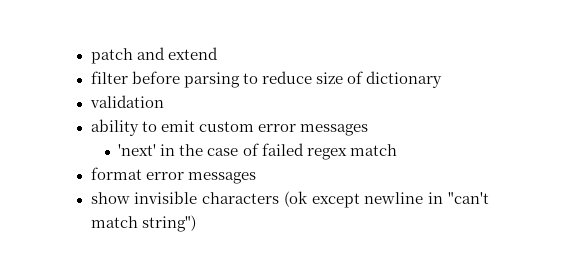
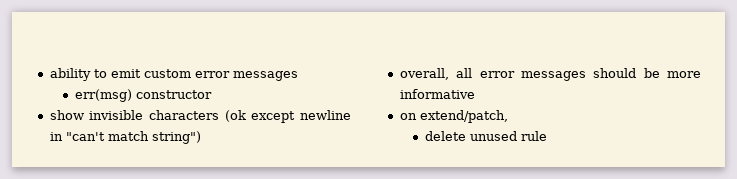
- patch and extend
- filter before parsing to reduce size of dictionary
- validation
- 'next' in the case of failed regex match
- format error messages
+ err(msg) constructor
+ overall, all error messages should be more informative
+ on extend/patch,
+ delete unused rule

